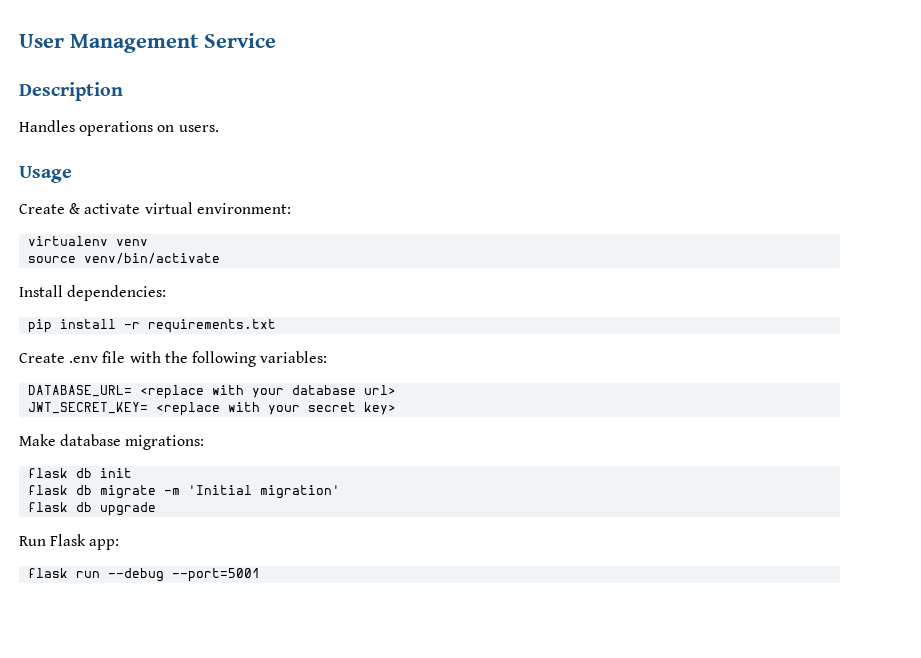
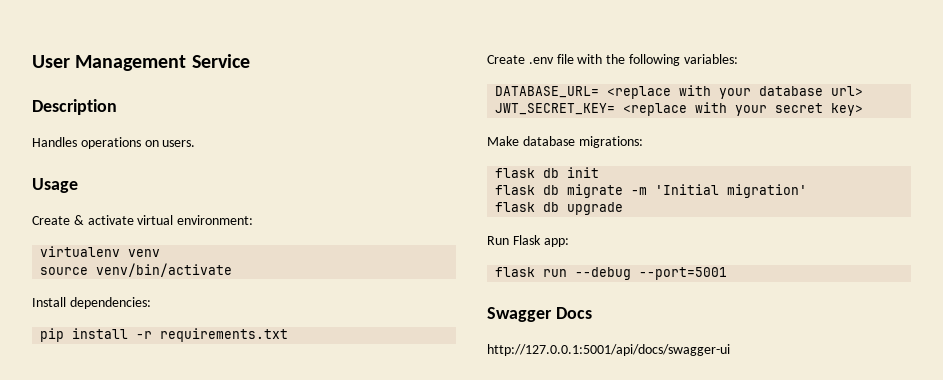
+ Swagger Docs
+ http://127.0.0.1:5001/api/docs/swagger-ui

